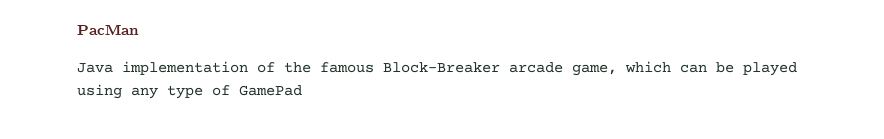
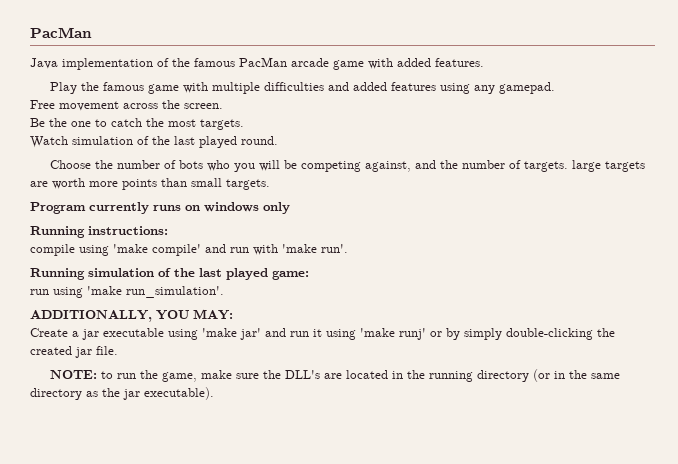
- Java implementation of the famous Block-Breaker arcade game, which can be played using any type of GamePad
+ Java implementation of the famous PacMan arcade game with added features.
+ Play the famous game with multiple difficulties and added features using any gamepad.
+ Free movement across the screen.
+ Be the one to catch the most targets.
+ Watch simulation of the last played round.
+ Choose the number of bots who you will be competing against, and the number of targets. large targets are worth more points than small targets.
+ Program currently runs on windows only
+ Running instructions:
+ compile using 'make compile' and run with 'make run'.
+ Running simulation of the last played game:
+ run using 'make run_simulation'.
+ ADDITIONALLY, YOU MAY:
+ Create a jar executable using 'make jar' and run it using 'make runj' or by simply double-clicking the created jar file.
+ NOTE: to run the game, make sure the DLL's are located in the running directory (or in the same directory as the jar executable).

